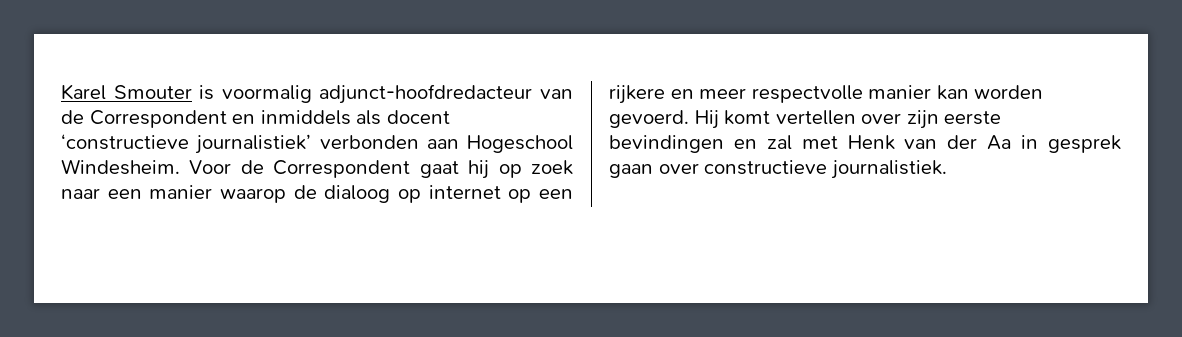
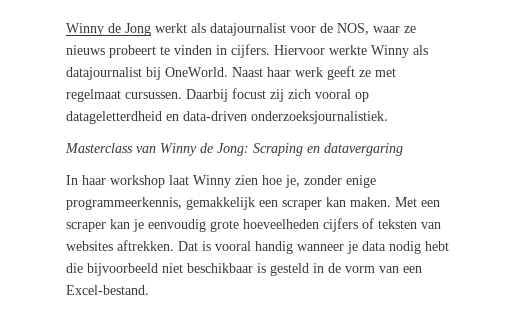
- Karel Smouter is voormalig adjunct-hoofdredacteur van de Correspondent en inmiddels als docent ‘constructieve journalistiek’ verbonden aan Hogeschool Windesheim. Voor de Correspondent gaat hij op zoek naar een manier waarop de dialoog op internet op een rijkere en meer respectvolle manier kan worden gevoerd. Hij komt vertellen over zijn eerste bevindingen en zal met Henk van der Aa in gesprek gaan over constructieve journalistiek.
+ Winny de Jong werkt als datajournalist voor de NOS, waar ze nieuws probeert te vinden in cijfers. Hiervoor werkte Winny als datajournalist bij OneWorld. Naast haar werk geeft ze met regelmaat cursussen. Daarbij focust zij zich vooral op datageletterdheid en data-driven onderzoeksjournalistiek.
+ Masterclass van Winny de Jong: Scraping en datavergaring
+ In haar workshop laat Winny zien hoe je, zonder enige programmeerkennis, gemakkelijk een scraper kan maken. Met een scraper kan je eenvoudig grote hoeveelheden cijfers of teksten van websites aftrekken. Dat is vooral handig wanneer je data nodig hebt die bijvoorbeeld niet beschikbaar is gesteld in de vorm van een Excel-bestand.

